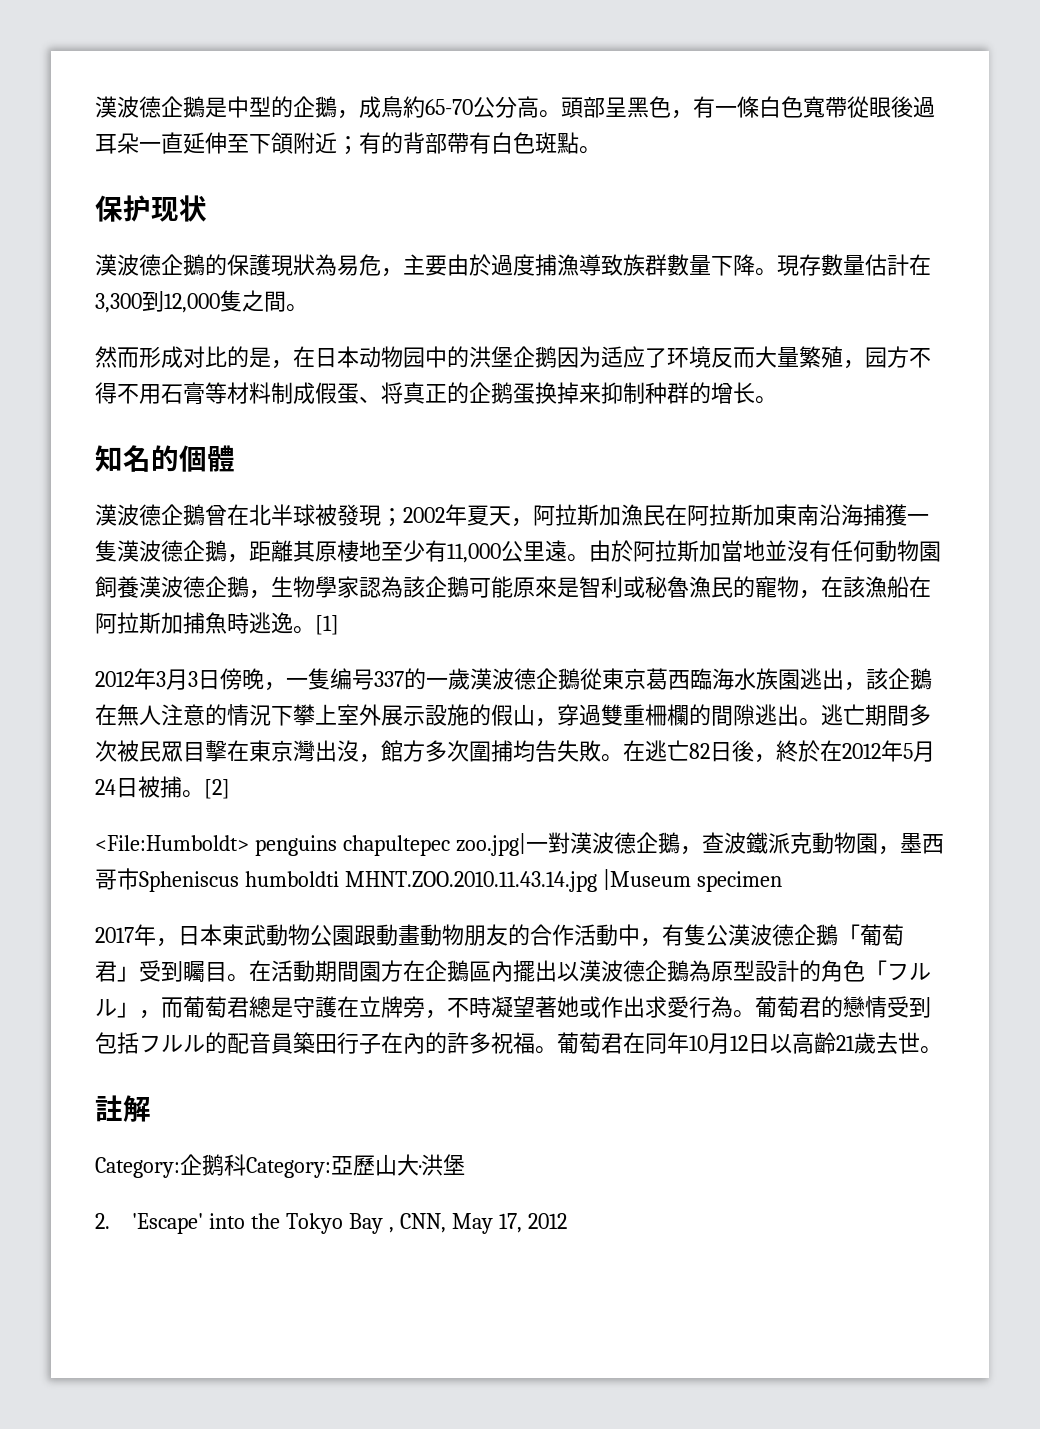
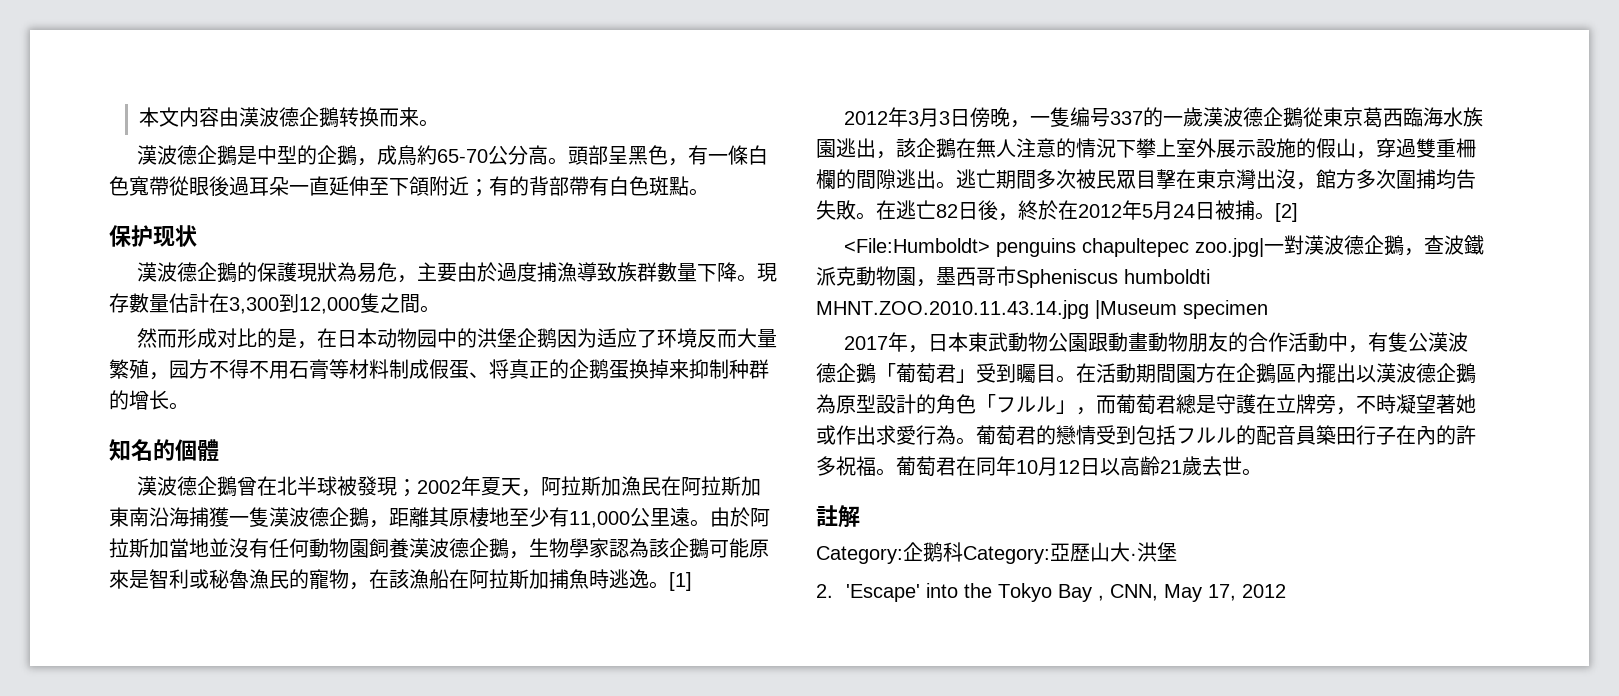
+ 本文内容由漢波德企鵝转换而来。

